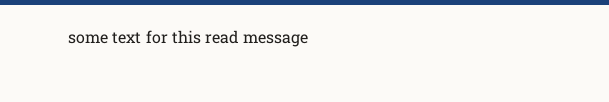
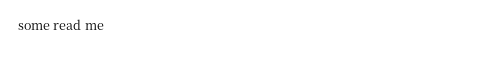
- some text for this read message
+ some read me

